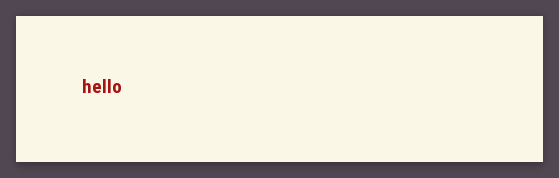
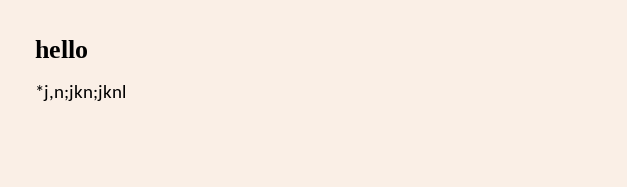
+ *j,n;jkn;jknl

